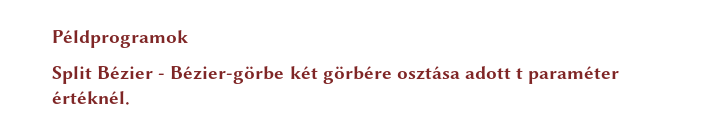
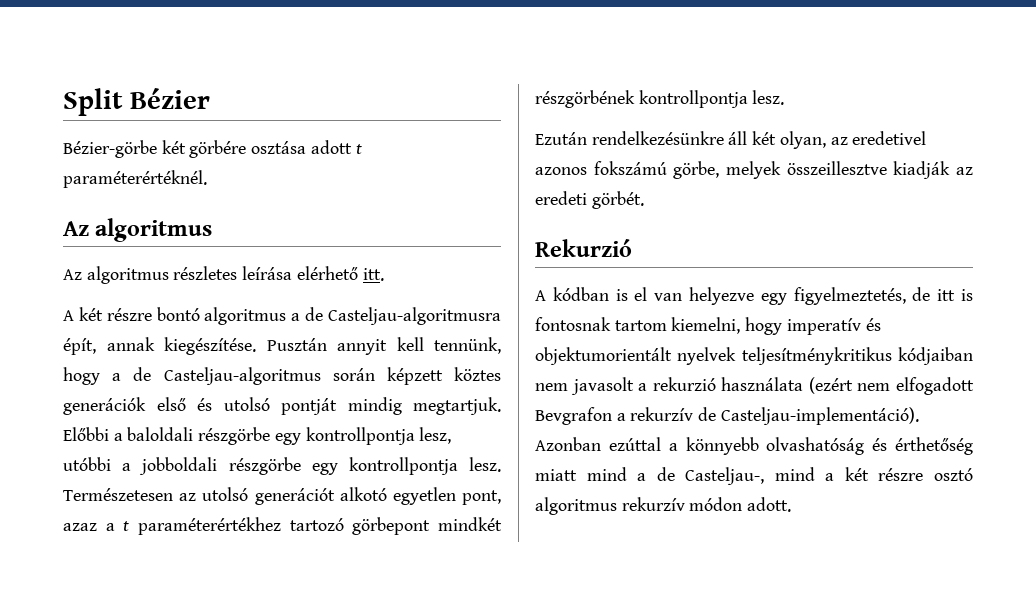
- Példprogramok
- Split Bézier - Bézier-görbe két görbére osztása adott t paraméter értéknél.
+ Split Bézier
+ Bézier-görbe két görbére osztása adott t paraméterértéknél.
+ Az algoritmus
+ Az algoritmus részletes leírása elérhető itt.
+ A két részre bontó algoritmus a de Casteljau-algoritmusra épít, annak kiegészítése. Pusztán annyit kell tennünk, hogy a de Casteljau-algoritmus során képzett köztes generációk első és utolsó pontját mindig megtartjuk. Előbbi a baloldali részgörbe egy kontrollpontja lesz, utóbbi a jobboldali részgörbe egy kontrollpontja lesz. Természetesen az utolsó generációt alkotó egyetlen pont, azaz a t paraméterértékhez tartozó görbepont mindkét részgörbének kontrollpontja lesz.
+ Ezután rendelkezésünkre áll két olyan, az eredetivel azonos fokszámú görbe, melyek összeillesztve kiadják az eredeti görbét.
+ Rekurzió
+ A kódban is el van helyezve egy figyelmeztetés, de itt is fontosnak tartom kiemelni, hogy imperatív és objektumorientált nyelvek teljesítménykritikus kódjaiban nem javasolt a rekurzió használata (ezért nem elfogadott Bevgrafon a rekurzív de Casteljau-implementáció). Azonban ezúttal a könnyebb olvashatóság és érthetőség miatt mind a de Casteljau-, mind a két részre osztó algoritmus rekurzív módon adott.

